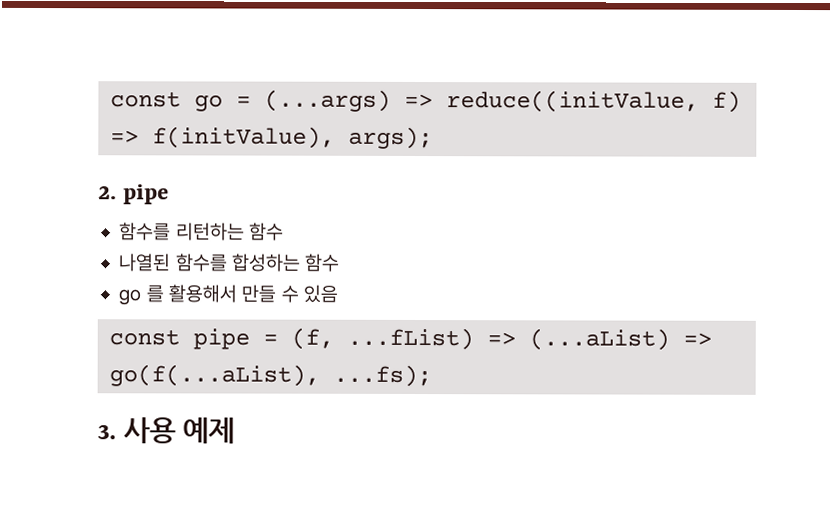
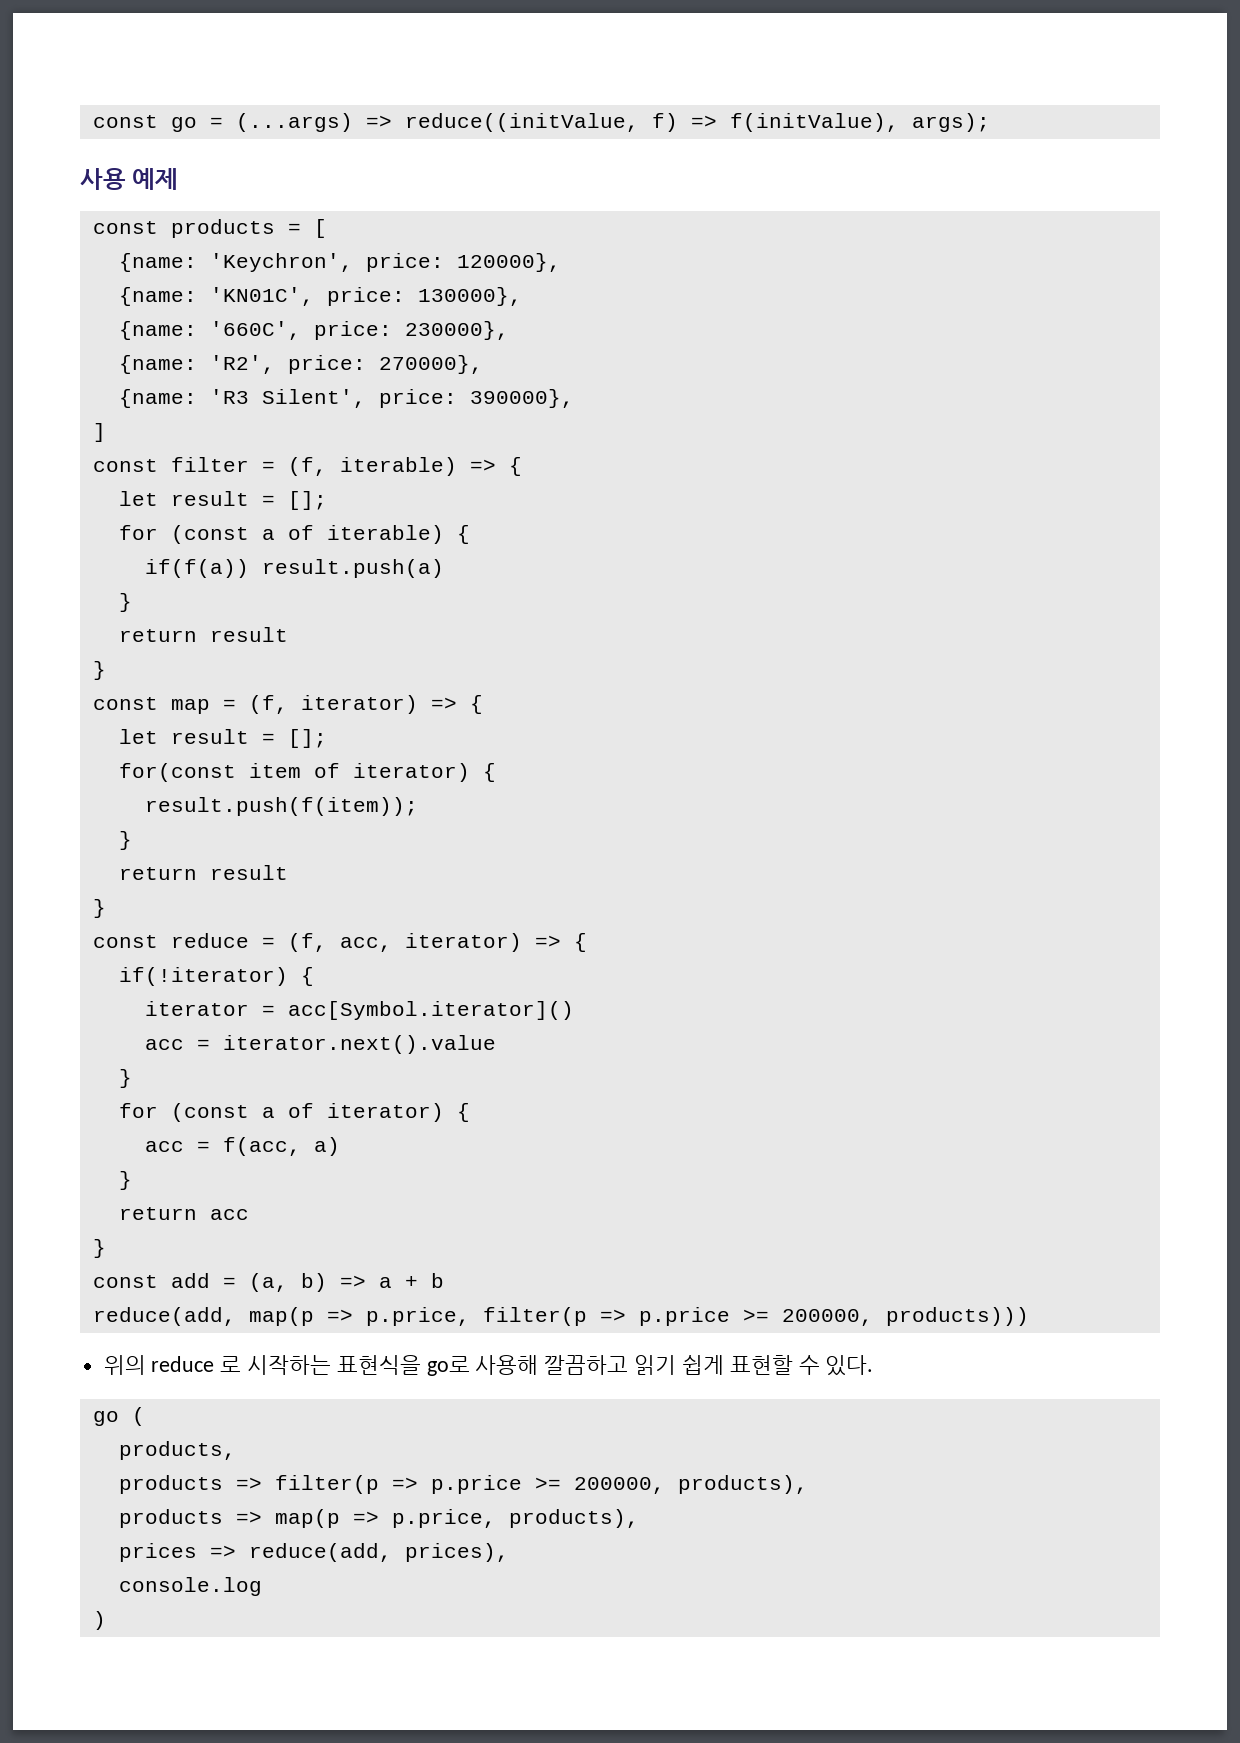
- 2. pipe
- 함수를 리턴하는 함수
- 나열된 함수를 합성하는 함수
- go 를 활용해서 만들 수 있음
- const pipe = (f, ...fList) => (...aList) => go(f(...aList), ...fs);
- 3. 사용 예제
+ 사용 예제
+ const products = [
+ {name: 'Keychron', price: 120000},
+ {name: 'KN01C', price: 130000},
+ {name: '660C', price: 230000},
+ {name: 'R2', price: 270000},
+ {name: 'R3 Silent', price: 390000},
+ ]
+ const filter = (f, iterable) => {
+ let result = [];
+ for (const a of iterable) {
+ if(f(a)) result.push(a)
+ }
+ return result
+ }
+ const map = (f, iterator) => {
+ let result = [];
+ for(const item of iterator) {
+ result.push(f(item));
+ }
+ return result
+ }
+ const reduce = (f, acc, iterator) => {
+ if(!iterator) {
+ iterator = acc[Symbol.iterator]()
+ acc = iterator.next().value
+ }
+ for (const a of iterator) {
+ acc = f(acc, a)
+ }
+ return acc
+ }
+ const add = (a, b) => a + b
+ reduce(add, map(p => p.price, filter(p => p.price >= 200000, products)))
+ 위의 reduce 로 시작하는 표현식을 go로 사용해 깔끔하고 읽기 쉽게 표현할 수 있다.
+ go (
+ products,
+ products => filter(p => p.price >= 200000, products),
+ products => map(p => p.price, products),
+ prices => reduce(add, prices),
+ console.log
+ )

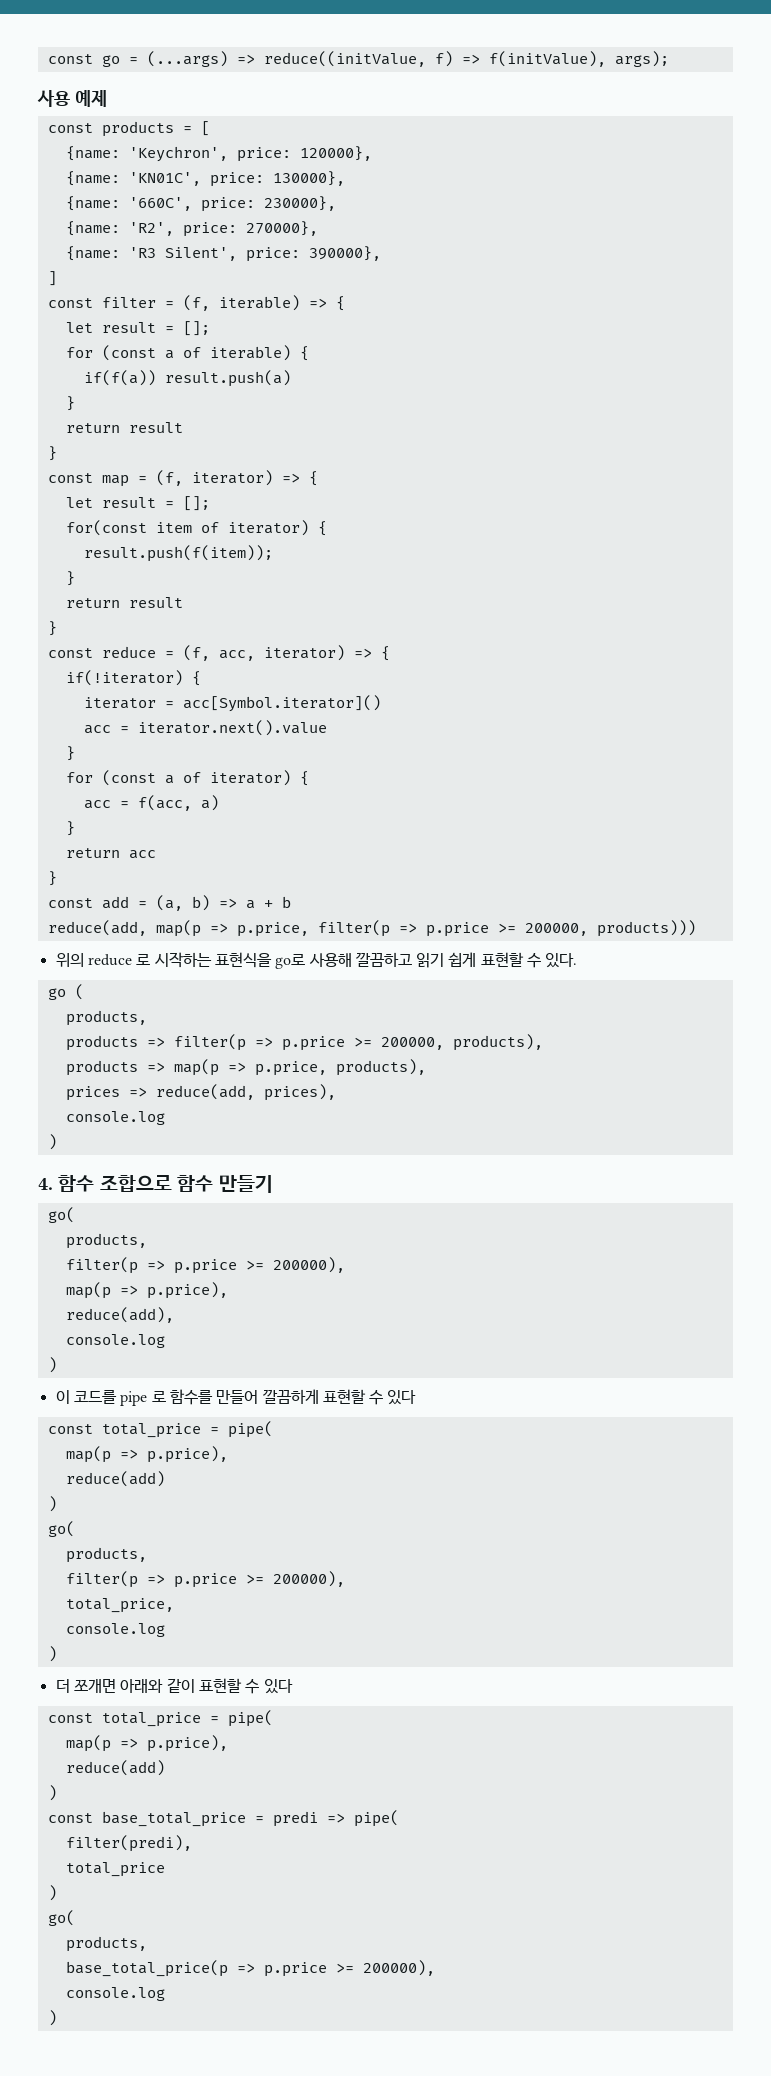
+ 4. 함수 조합으로 함수 만들기
+ go(
+ products,
+ filter(p => p.price >= 200000),
+ map(p => p.price),
+ reduce(add),
+ console.log
+ )
+ 이 코드를 pipe 로 함수를 만들어 깔끔하게 표현할 수 있다
+ const total_price = pipe(
+ map(p => p.price),
+ reduce(add)
+ )
+ go(
+ products,
+ filter(p => p.price >= 200000),
+ total_price,
+ console.log
+ )
+ 더 쪼개면 아래와 같이 표현할 수 있다
+ const total_price = pipe(
+ map(p => p.price),
+ reduce(add)
+ )
+ const base_total_price = predi => pipe(
+ filter(predi),
+ total_price
+ )
+ go(
+ products,
+ base_total_price(p => p.price >= 200000),
+ console.log
+ )

